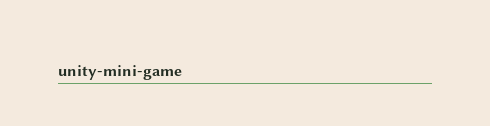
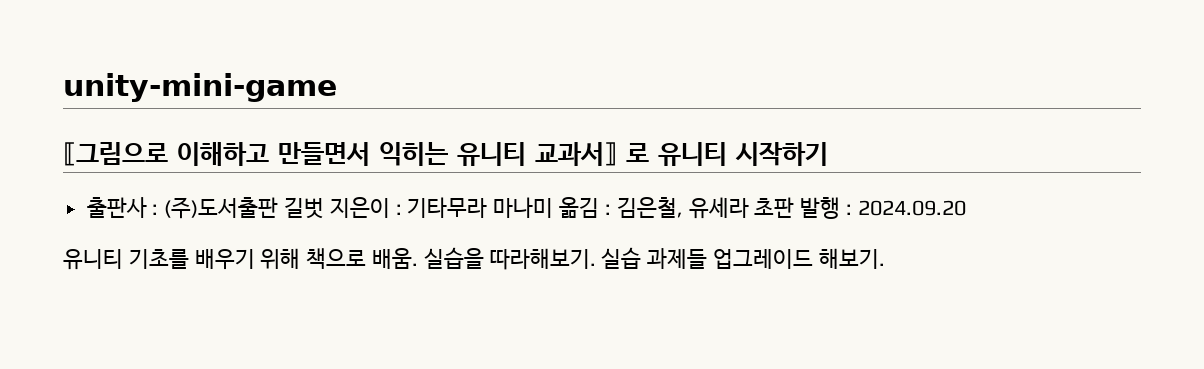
+ ⟦그림으로 이해하고 만들면서 익히는 유니티 교과서⟧ 로 유니티 시작하기
+ 출판사 : (주)도서출판 길벗 지은이 : 기타무라 마나미 옮김 : 김은철, 유세라 초판 발행 : 2024.09.20
+ 유니티 기초를 배우기 위해 책으로 배움. 실습을 따라해보기. 실습 과제들 업그레이드 해보기.

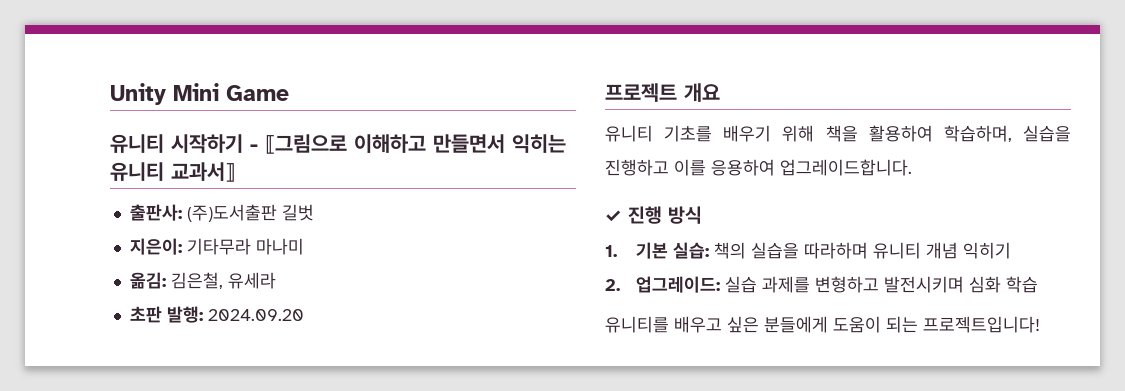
- unity-mini-game
- ⟦그림으로 이해하고 만들면서 익히는 유니티 교과서⟧ 로 유니티 시작하기
- 출판사 : (주)도서출판 길벗 지은이 : 기타무라 마나미 옮김 : 김은철, 유세라 초판 발행 : 2024.09.20
+ Unity Mini Game
+ 유니티 시작하기 - ⟦그림으로 이해하고 만들면서 익히는 유니티 교과서⟧
+ 출판사: (주)도서출판 길벗
+ 지은이: 기타무라 마나미
+ 옮김: 김은철, 유세라
+ 초판 발행: 2024.09.20
+ 프로젝트 개요
- 유니티 기초를 배우기 위해 책으로 배움. 실습을 따라해보기. 실습 과제들 업그레이드 해보기.
+ 유니티 기초를 배우기 위해 책을 활용하여 학습하며, 실습을 진행하고 이를 응용하여 업그레이드합니다.
+ ✓ 진행 방식
+ 1. 기본 실습: 책의 실습을 따라하며 유니티 개념 익히기
+ 2. 업그레이드: 실습 과제를 변형하고 발전시키며 심화 학습
+ 유니티를 배우고 싶은 분들에게 도움이 되는 프로젝트입니다!

